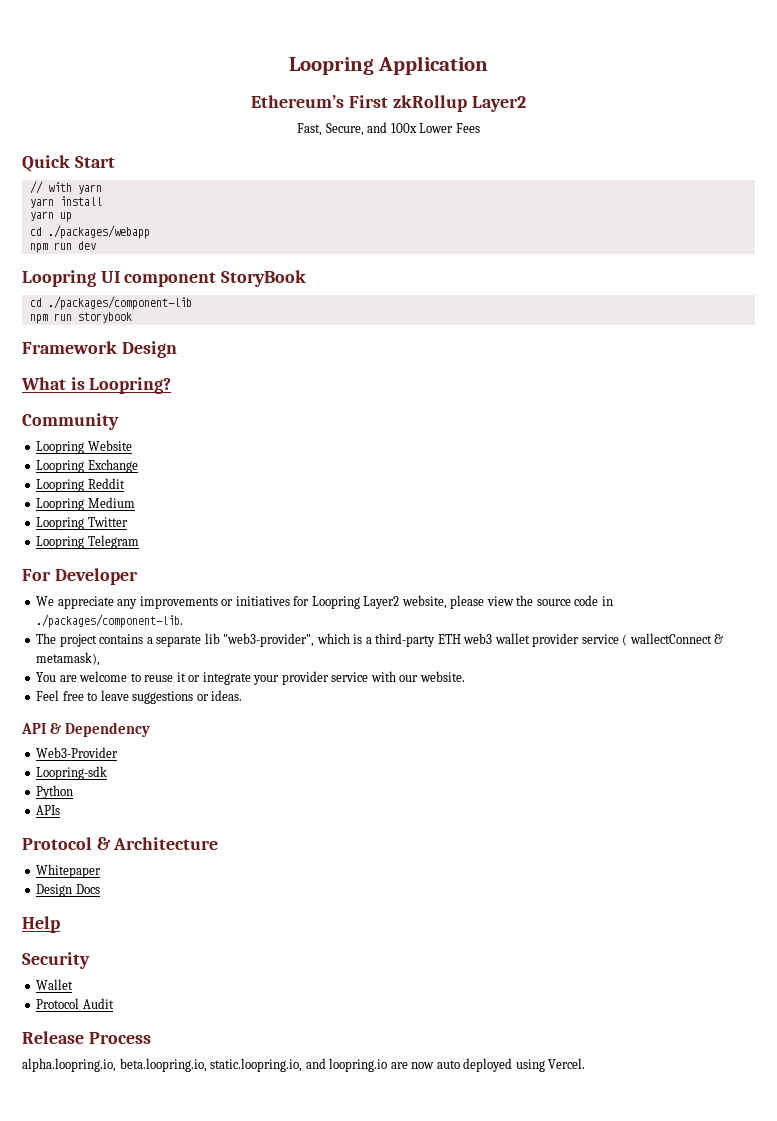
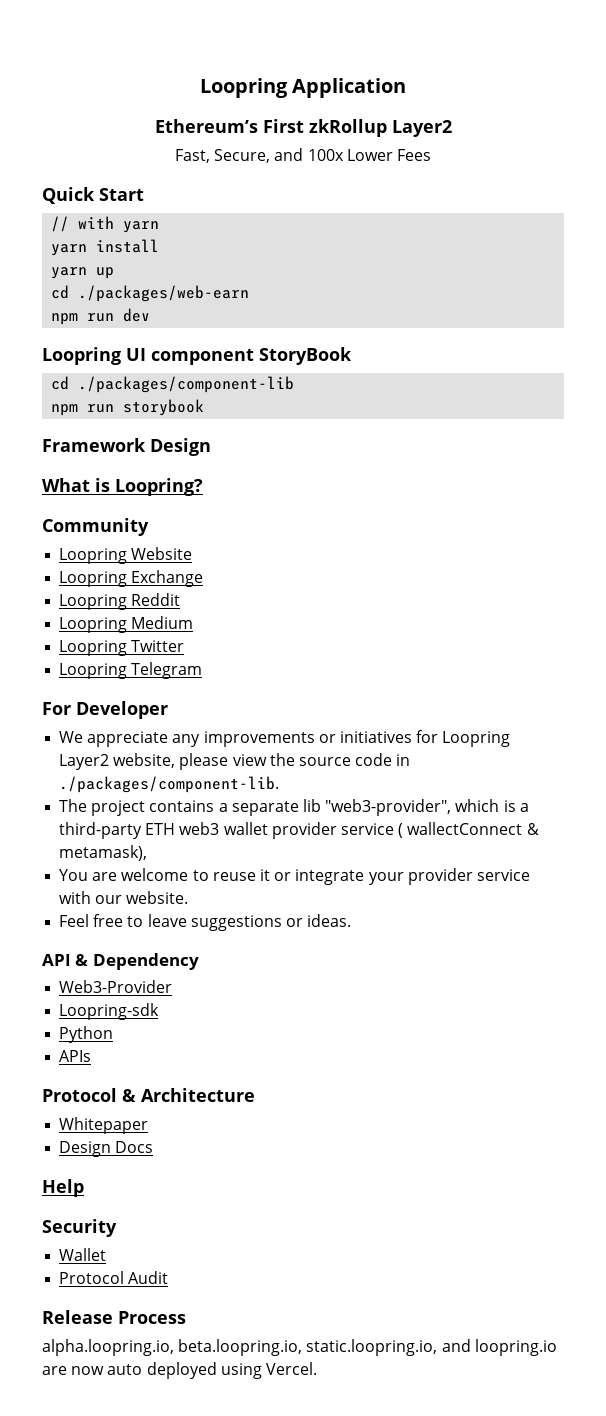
- cd ./packages/webapp
+ cd ./packages/web-earn

